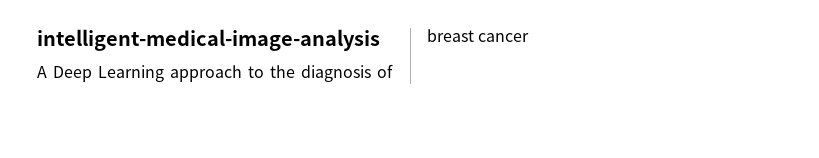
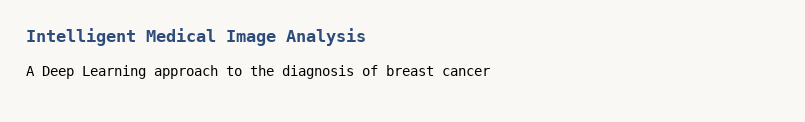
- intelligent-medical-image-analysis
+ Intelligent Medical Image Analysis

